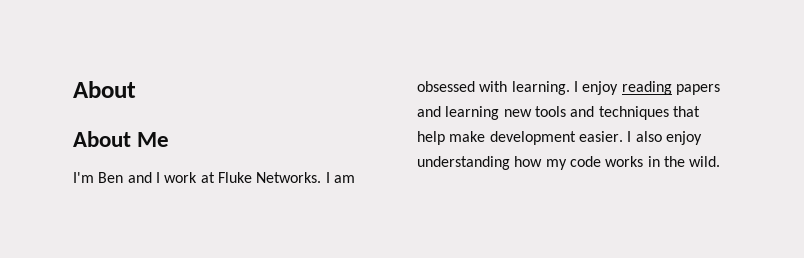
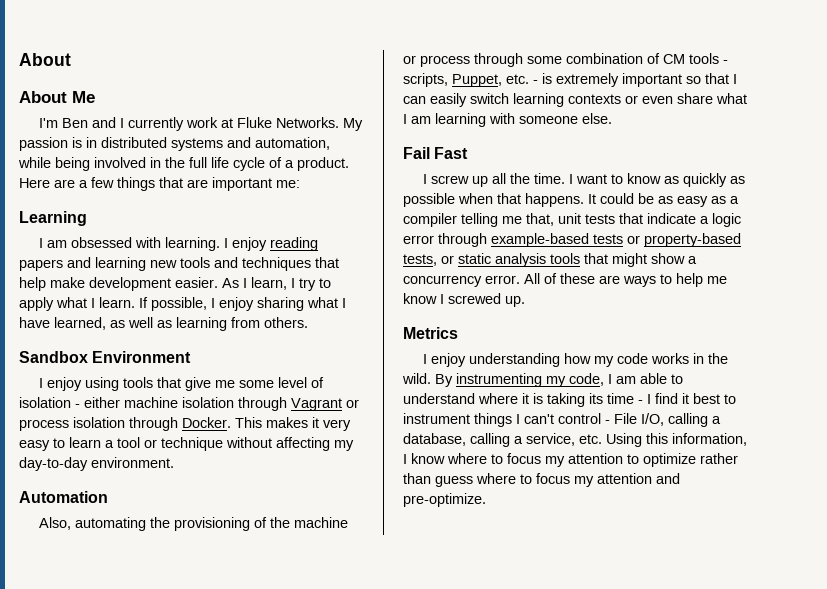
- I'm Ben and I work at Fluke Networks. I am obsessed with learning.
+ I'm Ben and I currently work at Fluke Networks. My passion is in distributed systems and automation, while being involved in the full life cycle of a product. Here are a few things that are important me:
+ Learning
+ I am obsessed with learning.
- I also enjoy understanding how my code works in the wild.
+ As I learn, I try to apply what I learn. If possible, I enjoy sharing what I have learned, as well as learning from others.
+ Sandbox Environment
+ I enjoy using tools that give me some level of isolation - either machine isolation through Vagrant or process isolation through Docker. This makes it very easy to learn a tool or technique without affecting my day-to-day environment.
+ Automation
+ Also, automating the provisioning of the machine or process through some combination of CM tools - scripts, Puppet, etc. - is extremely important so that I can easily switch learning contexts or even share what I am learning with someone else.
+ Fail Fast
+ I screw up all the time. I want to know as quickly as possible when that happens. It could be as easy as a compiler telling me that, unit tests that indicate a logic error through example-based tests or property-based tests, or static analysis tools that might show a concurrency error. All of these are ways to help me know I screwed up.
+ Metrics
+ I enjoy understanding how my code works in the wild.
+ By instrumenting my code, I am able to understand where it is taking its time - I find it best to instrument things I can't control - File I/O, calling a database, calling a service, etc. Using this information, I know where to focus my attention to optimize rather than guess where to focus my attention and pre-optimize.

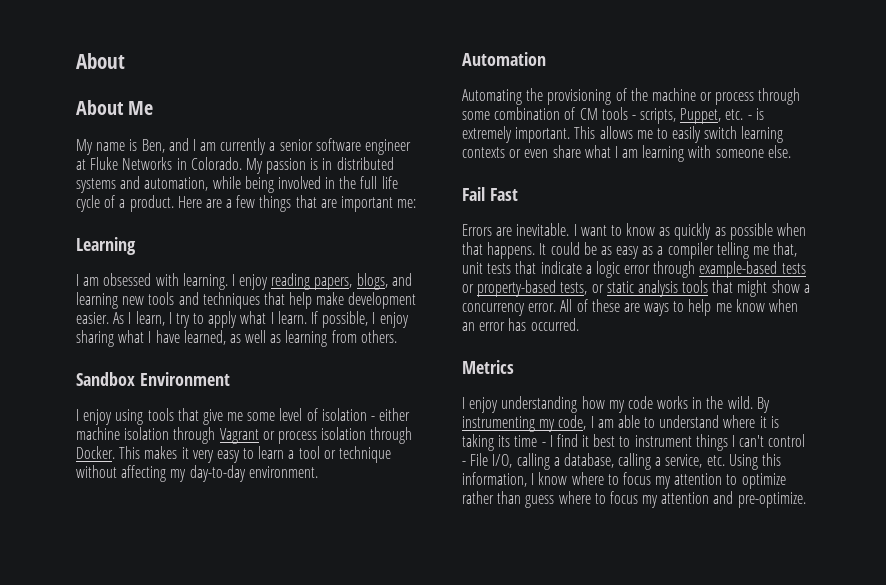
- I'm Ben and I currently work at Fluke Networks.
+ My name is Ben, and I am currently a senior software engineer at Fluke Networks in Colorado.
- I enjoy reading papers and learning new tools and techniques that help make development easier.
+ I enjoy reading papers, blogs, and learning new tools and techniques that help make development easier.
- Also, automating the provisioning of the machine or process through some combination of CM tools - scripts, Puppet, etc. - is extremely important so that I can easily switch learning contexts or even share what I am learning with someone else.
+ Automating the provisioning of the machine or process through some combination of CM tools - scripts, Puppet, etc. - is extremely important. This allows me to easily switch learning contexts or even share what I am learning with someone else.
- I screw up all the time.
+ Errors are inevitable.
- All of these are ways to help me know I screwed up.
+ All of these are ways to help me know when an error has occurred.

